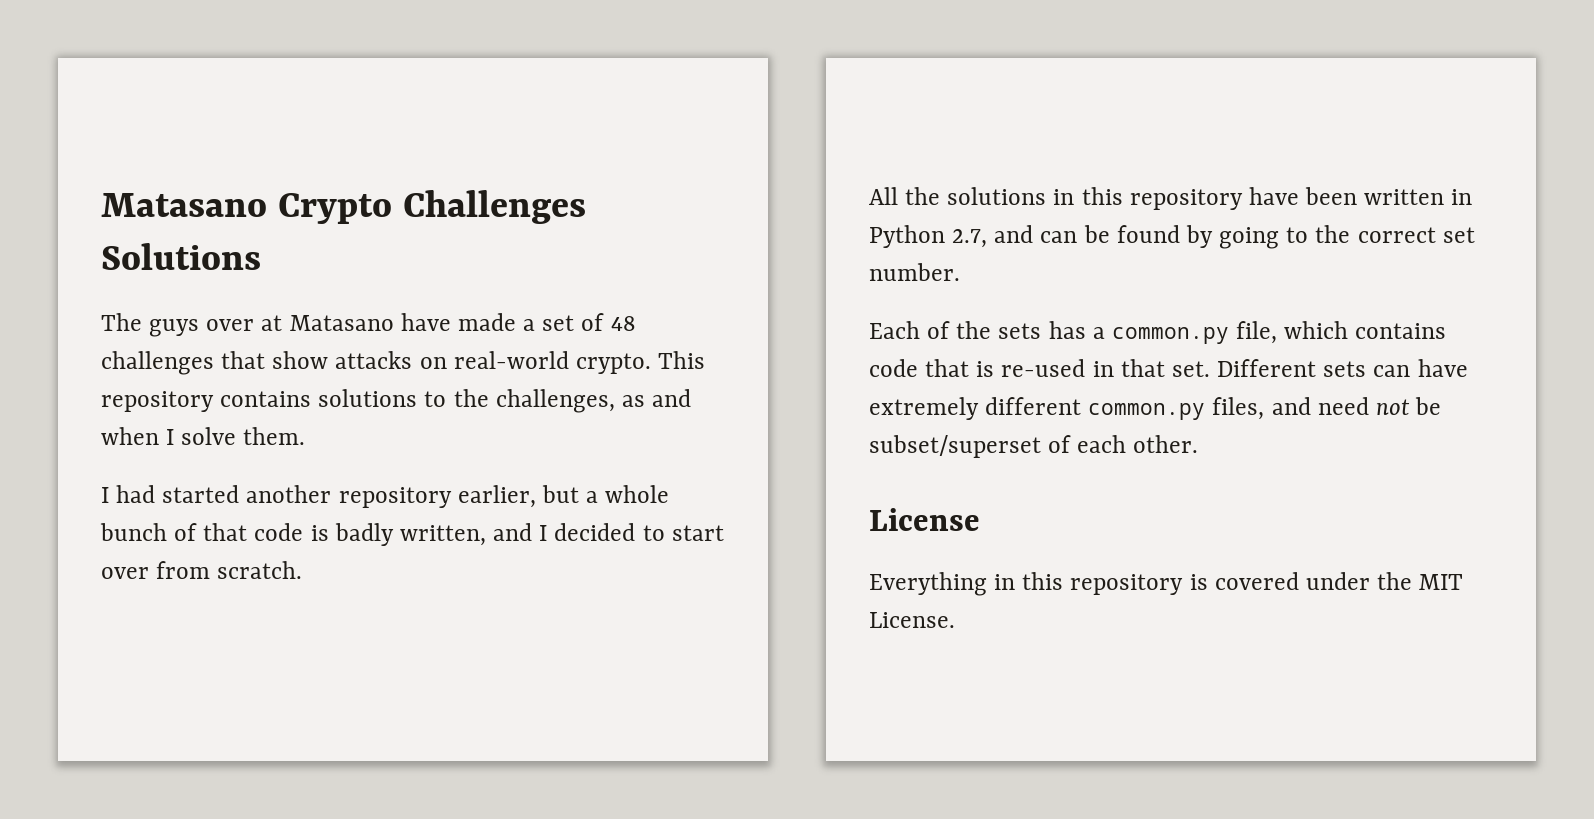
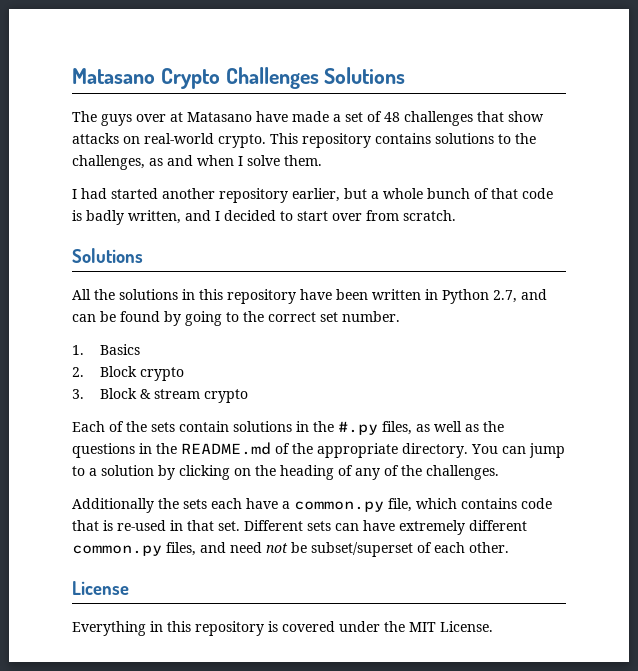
  I had started another repository earlier, but a whole bunch of that code is badly written, and I decided to start over from scratch.
+ Solutions
- Each of the sets has a common.py file, which contains code that is re-used in that set.
+ 1. Basics
+ 2. Block crypto
+ 3. Block & stream crypto
+ Each of the sets contain solutions in the #.py files, as well as the questions in the README.md of the appropriate directory. You can jump to a solution by clicking on the heading of any of the challenges.
+ Additionally the sets each have a common.py file, which contains code that is re-used in that set.

